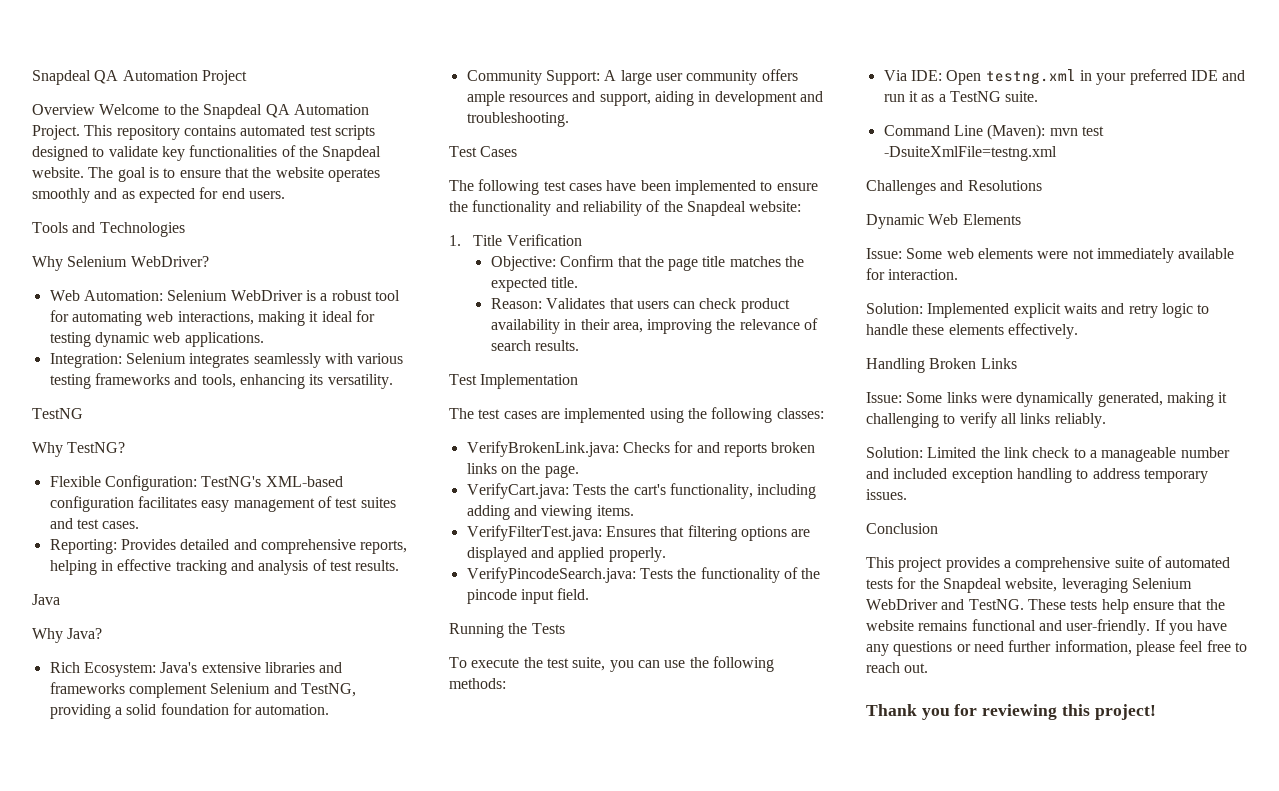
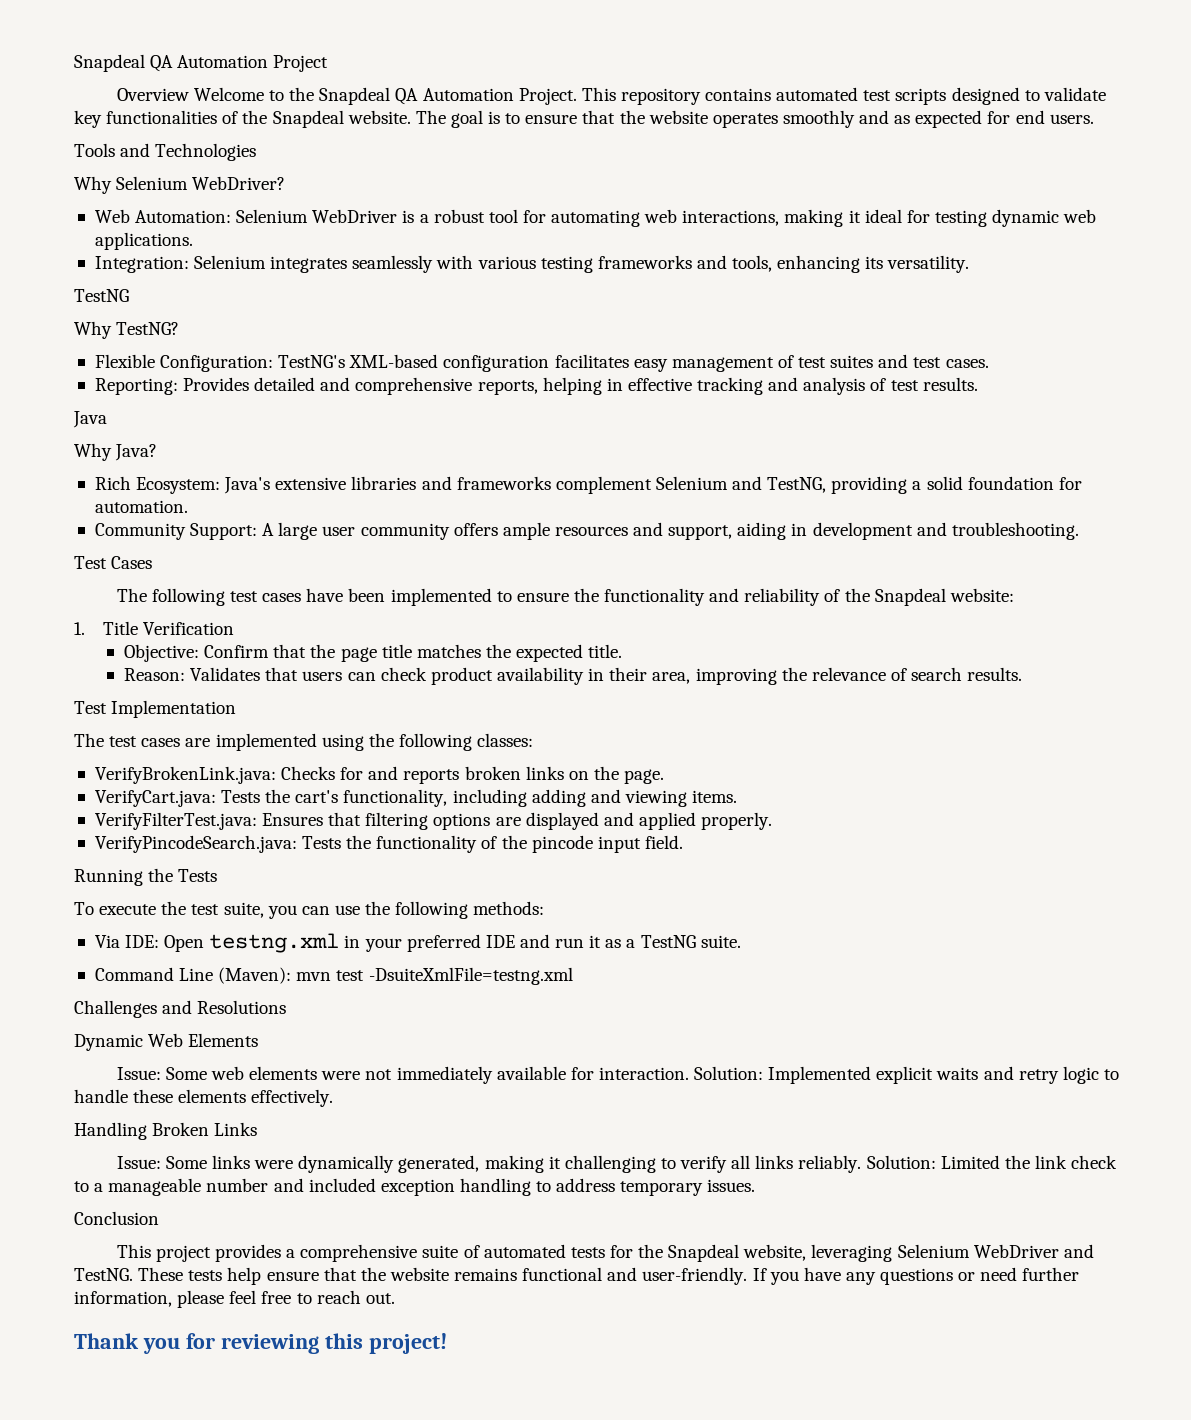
- Issue: Some web elements were not immediately available for interaction.
- Solution: Implemented explicit waits and retry logic to handle these elements effectively.
+ Issue: Some web elements were not immediately available for interaction. Solution: Implemented explicit waits and retry logic to handle these elements effectively.
- Issue: Some links were dynamically generated, making it challenging to verify all links reliably.
- Solution: Limited the link check to a manageable number and included exception handling to address temporary issues.
+ Issue: Some links were dynamically generated, making it challenging to verify all links reliably. Solution: Limited the link check to a manageable number and included exception handling to address temporary issues.

